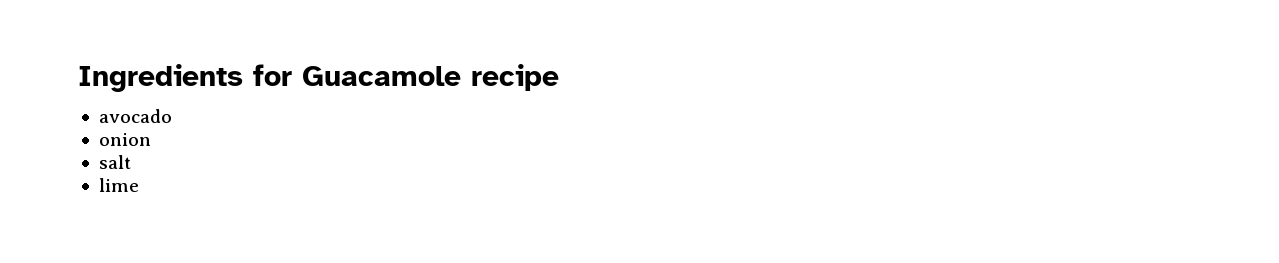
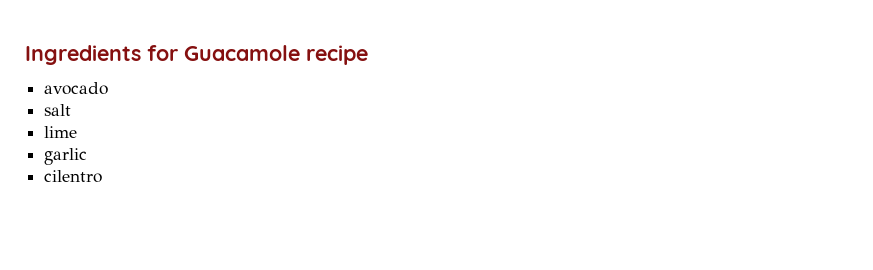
- onion
+ garlic
+ cilentro

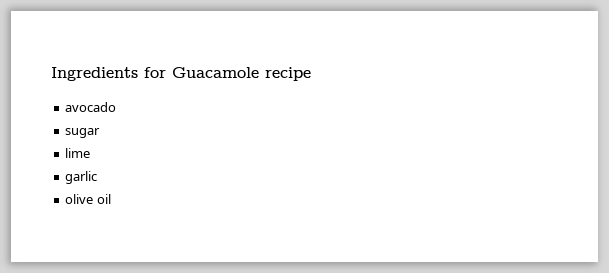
- salt
+ sugar
- cilentro
+ olive oil

